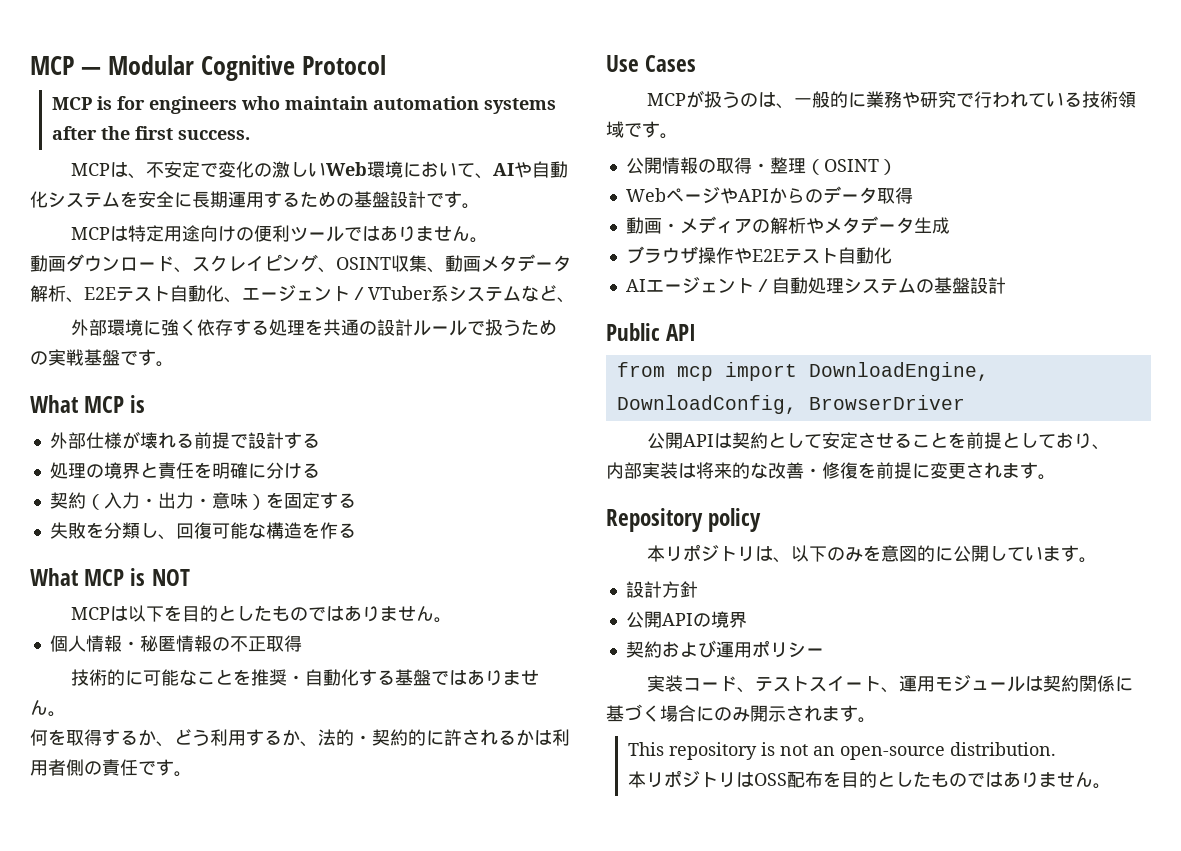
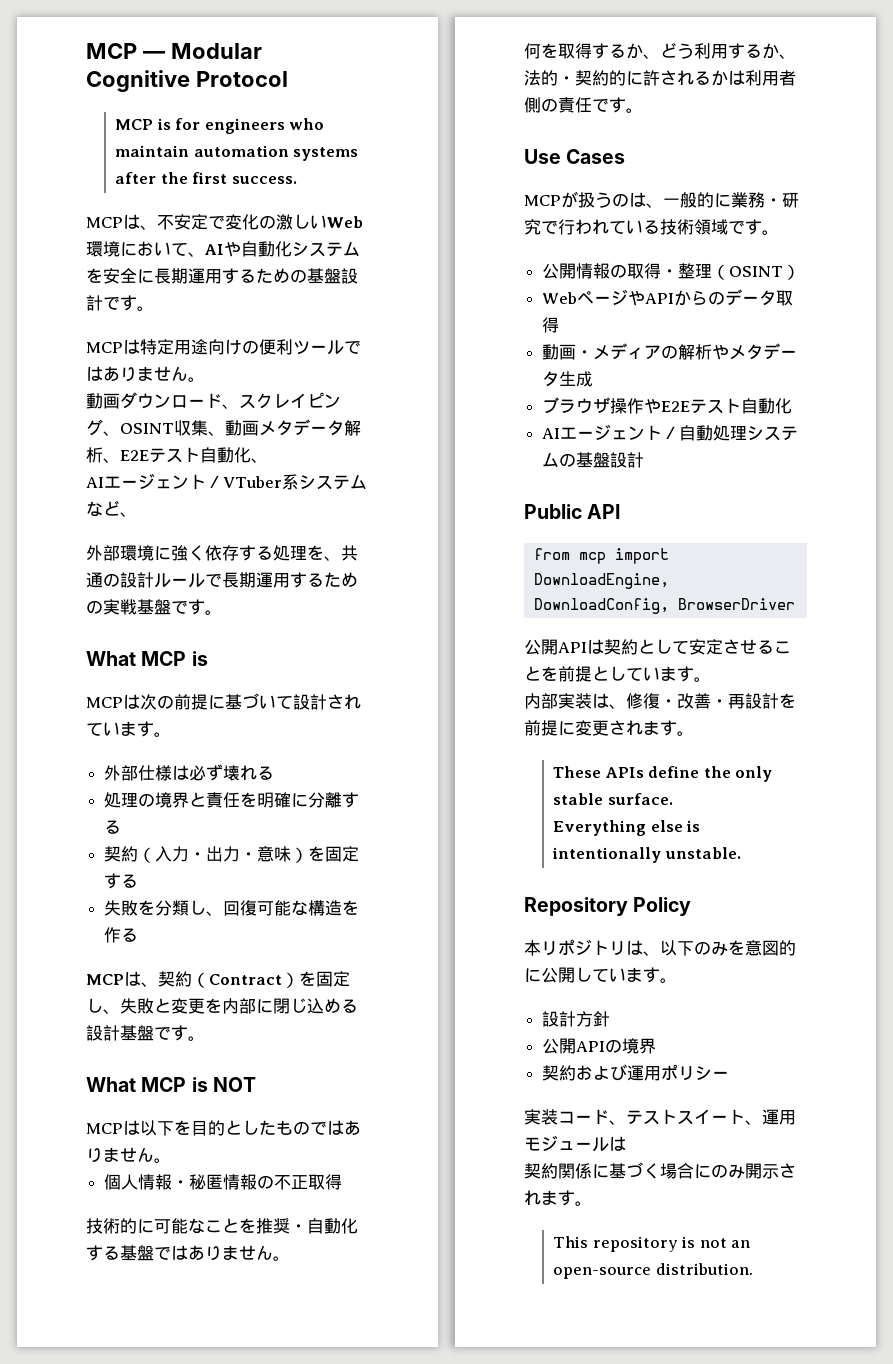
- 動画ダウンロード、スクレイピング、OSINT収集、動画メタデータ解析、E2Eテスト自動化、エージェント／VTuber系システムなど、
+ 動画ダウンロード、スクレイピング、OSINT収集、動画メタデータ解析、E2Eテスト自動化、
+ AIエージェント／VTuber系システムなど、
- 外部環境に強く依存する処理を共通の設計ルールで扱うための実戦基盤です。
+ 外部環境に強く依存する処理を、共通の設計ルールで長期運用するための実戦基盤です。
+ MCPは次の前提に基づいて設計されています。
- 外部仕様が壊れる前提で設計する
+ 外部仕様は必ず壊れる
- 処理の境界と責任を明確に分ける
+ 処理の境界と責任を明確に分離する
+ MCPは、契約（Contract）を固定し、失敗と変更を内部に閉じ込める設計基盤です。
- MCPが扱うのは、一般的に業務や研究で行われている技術領域です。
+ MCPが扱うのは、一般的に業務・研究で行われている技術領域です。
- 公開APIは契約として安定させることを前提としており、
+ 公開APIは契約として安定させることを前提としています。
- 内部実装は将来的な改善・修復を前提に変更されます。
+ 内部実装は、修復・改善・再設計を前提に変更されます。
+ These APIs define the only stable surface.
+ Everything else is intentionally unstable.
- Repository policy
+ Repository Policy
- 実装コード、テストスイート、運用モジュールは契約関係に基づく場合にのみ開示されます。
+ 実装コード、テストスイート、運用モジュールは
+ 契約関係に基づく場合にのみ開示されます。
- 本リポジトリはOSS配布を目的としたものではありません。

